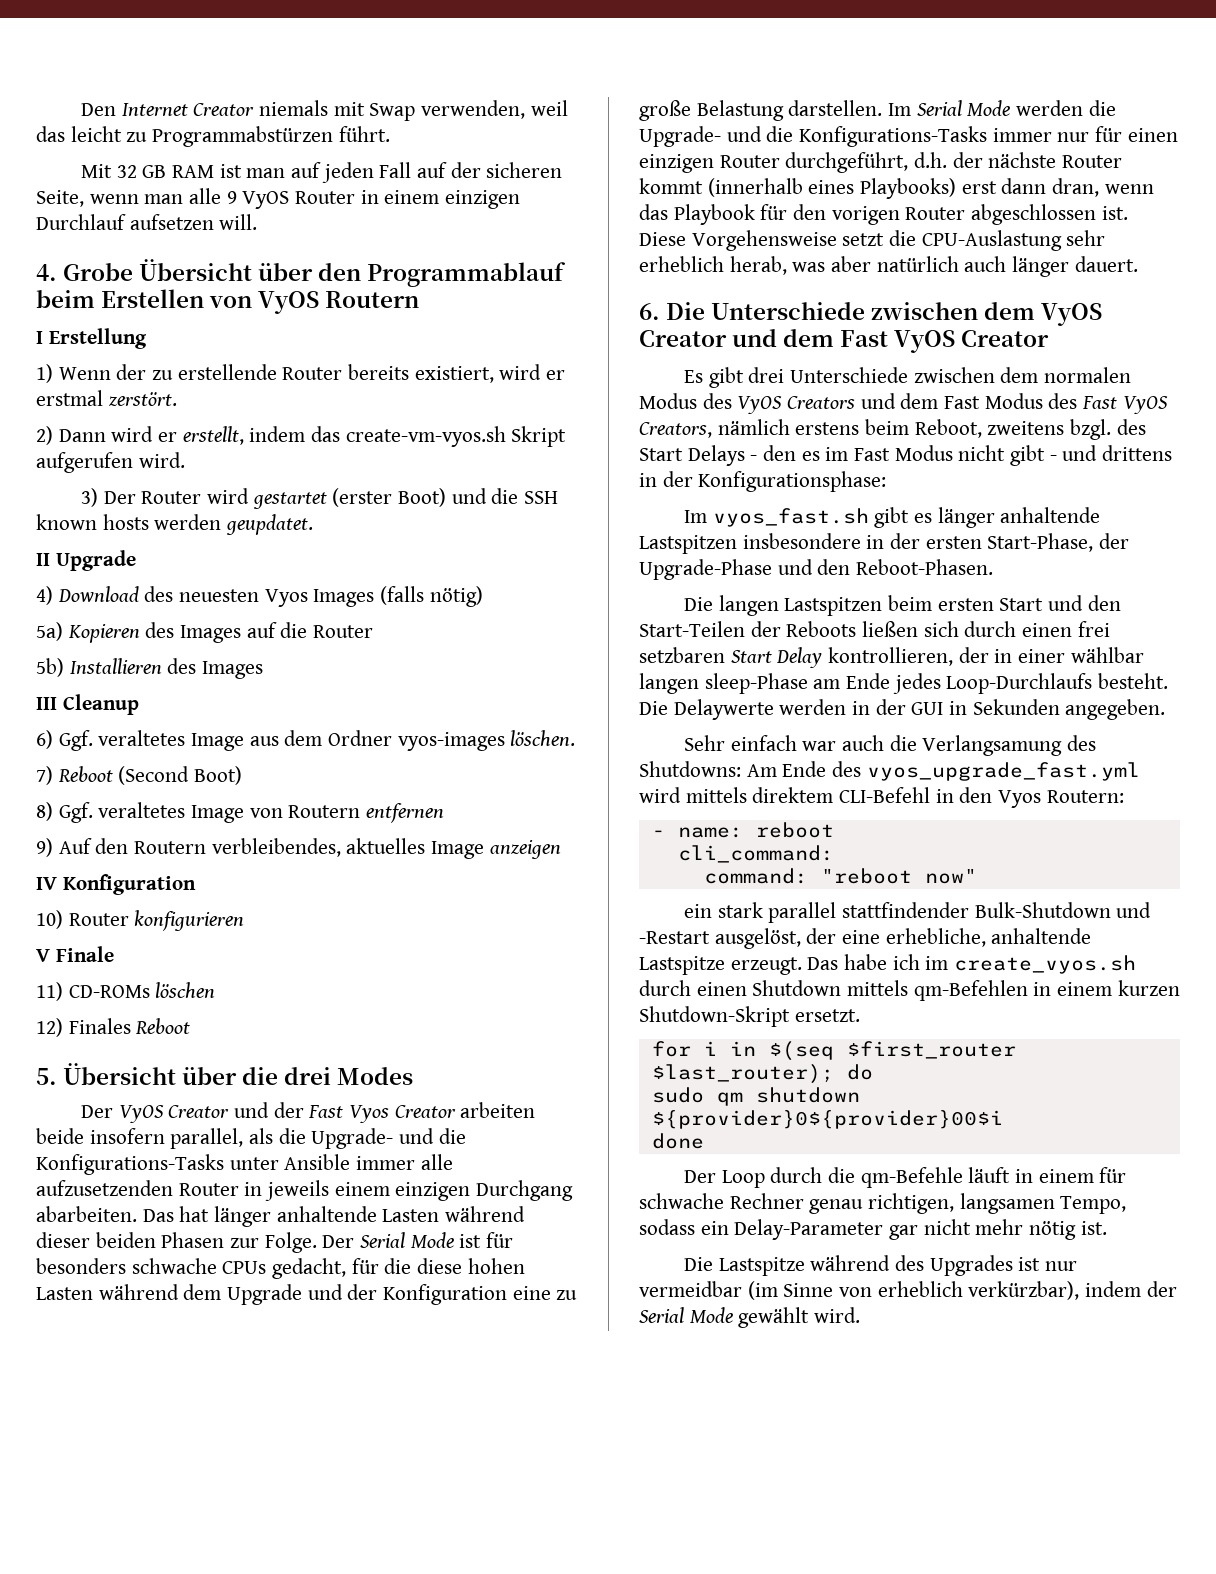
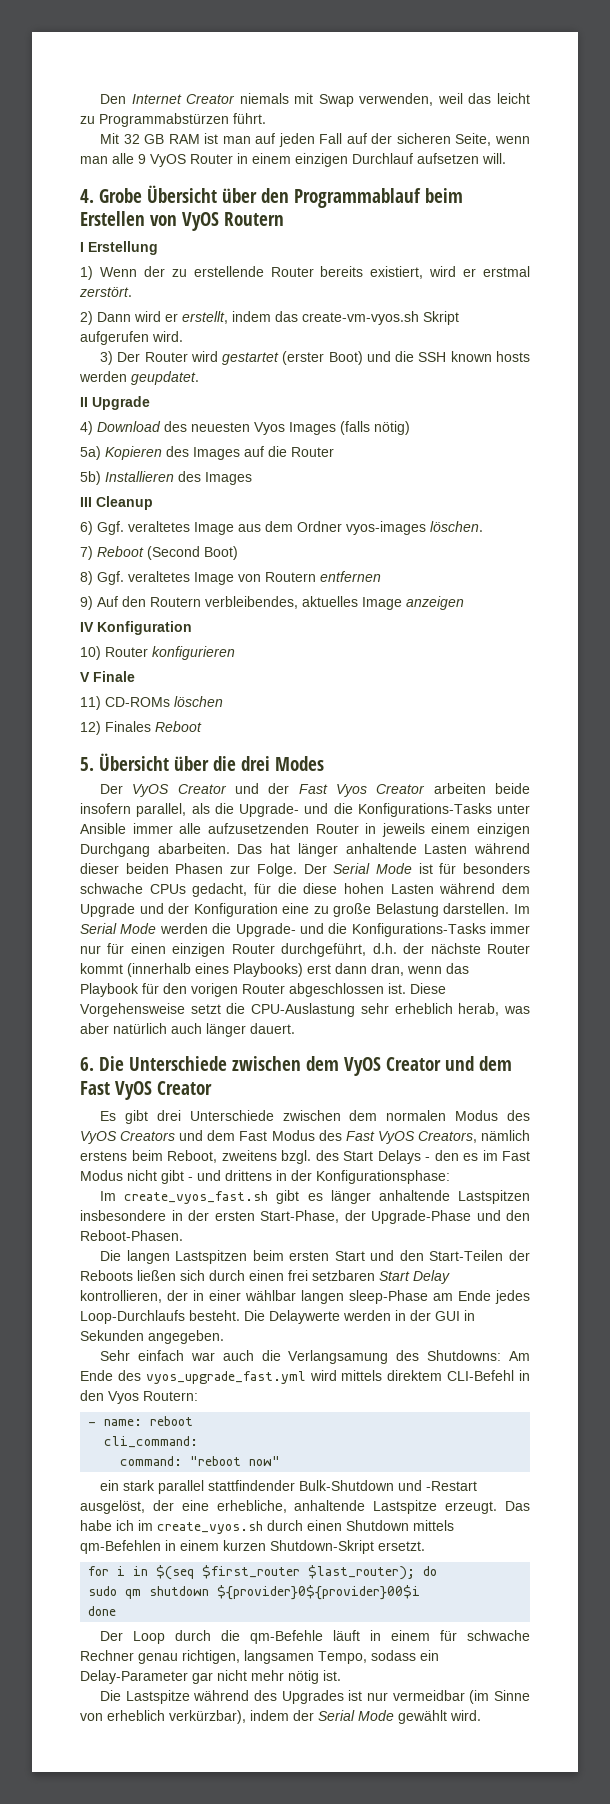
- Im vyos_fast.sh gibt es länger anhaltende Lastspitzen insbesondere in der ersten Start-Phase, der Upgrade-Phase und den Reboot-Phasen.
+ Im create_vyos_fast.sh gibt es länger anhaltende Lastspitzen insbesondere in der ersten Start-Phase, der Upgrade-Phase und den Reboot-Phasen.

